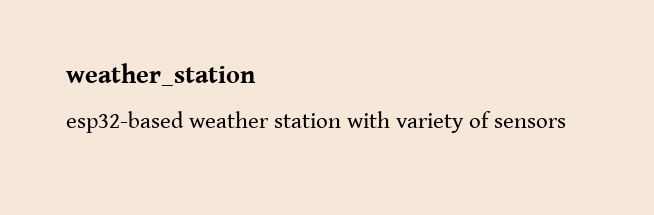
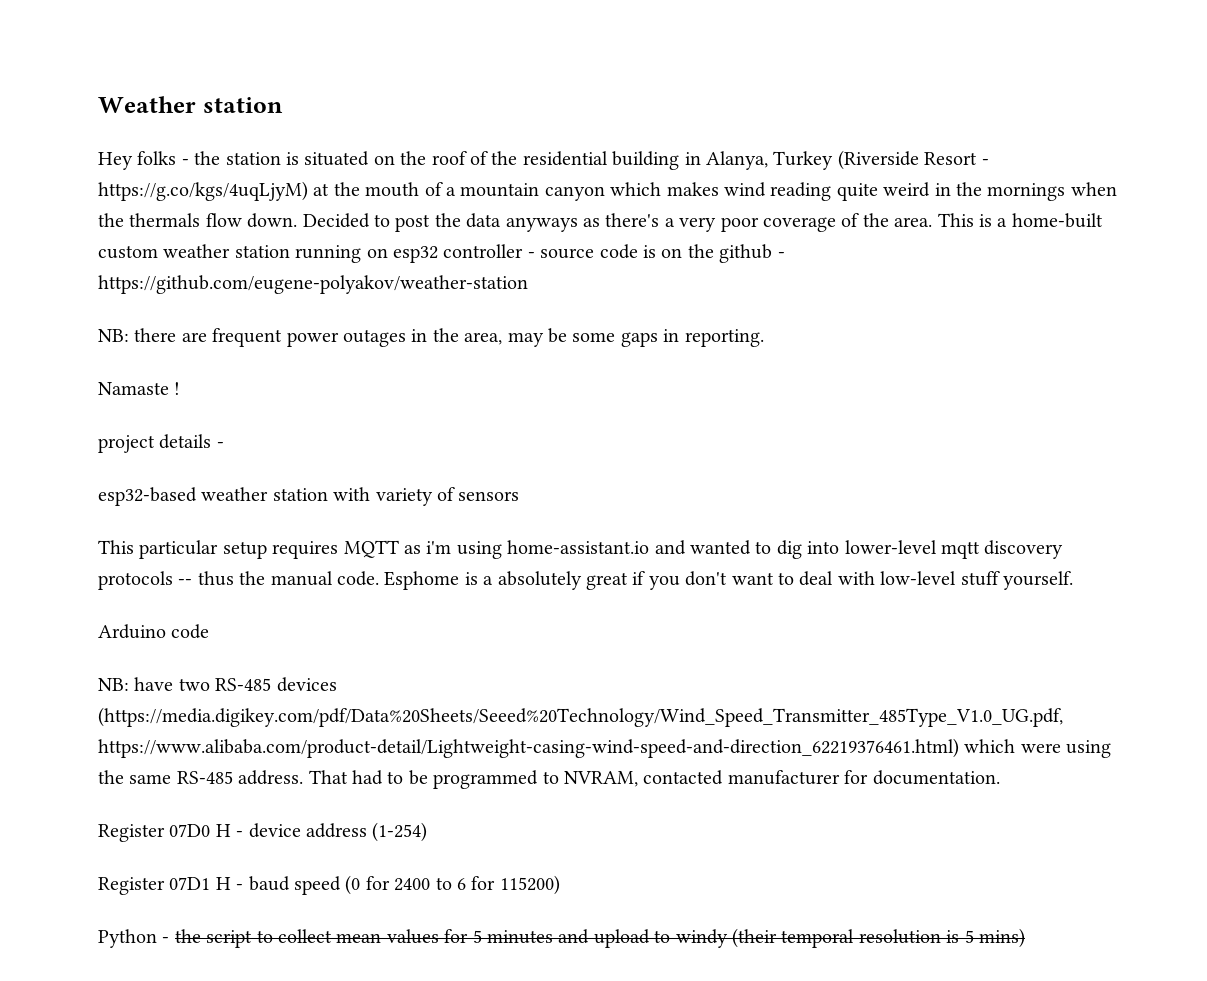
- weather_station
+ Weather station
+ Hey folks - the station is situated on the roof of the residential building in Alanya, Turkey (Riverside Resort - https://g.co/kgs/4uqLjyM) at the mouth of a mountain canyon which makes wind reading quite weird in the mornings when the thermals flow down. Decided to post the data anyways as there's a very poor coverage of the area. This is a home-built custom weather station running on esp32 controller - source code is on the github - https://github.com/eugene-polyakov/weather-station
+ NB: there are frequent power outages in the area, may be some gaps in reporting.
+ Namaste !
+ project details -
+ This particular setup requires MQTT as i'm using home-assistant.io and wanted to dig into lower-level mqtt discovery protocols -- thus the manual code. Esphome is a absolutely great if you don't want to deal with low-level stuff yourself.
+ Arduino code
+ NB: have two RS-485 devices (https://media.digikey.com/pdf/Data%20Sheets/Seeed%20Technology/Wind_Speed_Transmitter_485Type_V1.0_UG.pdf, https://www.alibaba.com/product-detail/Lightweight-casing-wind-speed-and-direction_62219376461.html) which were using the same RS-485 address. That had to be programmed to NVRAM, contacted manufacturer for documentation.
+ Register 07D0 H - device address (1-254)
+ Register 07D1 H - baud speed (0 for 2400 to 6 for 115200)
+ Python - the script to collect mean values for 5 minutes and upload to windy (their temporal resolution is 5 mins)

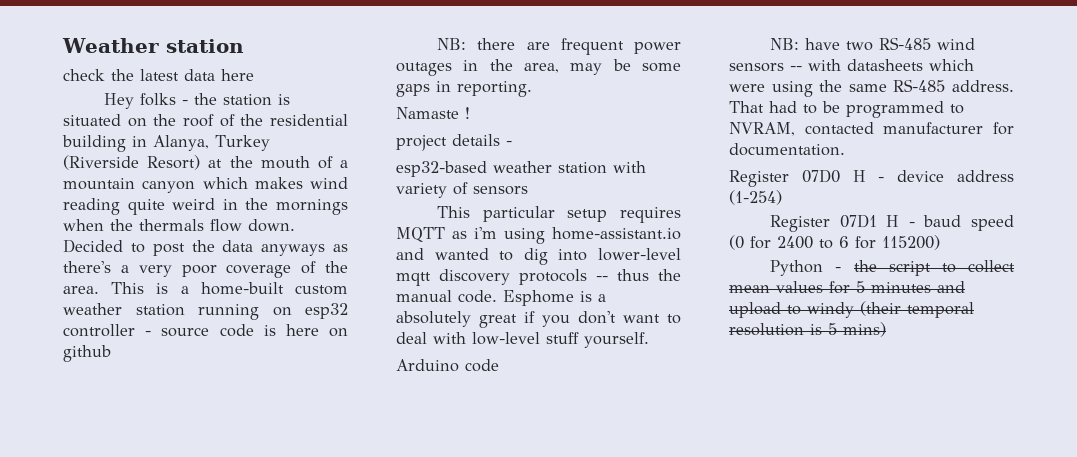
+ check the latest data here
- Hey folks - the station is situated on the roof of the residential building in Alanya, Turkey (Riverside Resort - https://g.co/kgs/4uqLjyM) at the mouth of a mountain canyon which makes wind reading quite weird in the mornings when the thermals flow down.
+ Hey folks - the station is situated on the roof of the residential building in Alanya, Turkey (Riverside Resort) at the mouth of a mountain canyon which makes wind reading quite weird in the mornings when the thermals flow down.
- This is a home-built custom weather station running on esp32 controller - source code is on the github - https://github.com/eugene-polyakov/weather-station
+ This is a home-built custom weather station running on esp32 controller - source code is here on github
- NB: have two RS-485 devices (https://media.digikey.com/pdf/Data%20Sheets/Seeed%20Technology/Wind_Speed_Transmitter_485Type_V1.0_UG.pdf, https://www.alibaba.com/product-detail/Lightweight-casing-wind-speed-and-direction_62219376461.html) which were using the same RS-485 address.
+ NB: have two RS-485 wind sensors -- with datasheets which were using the same RS-485 address.

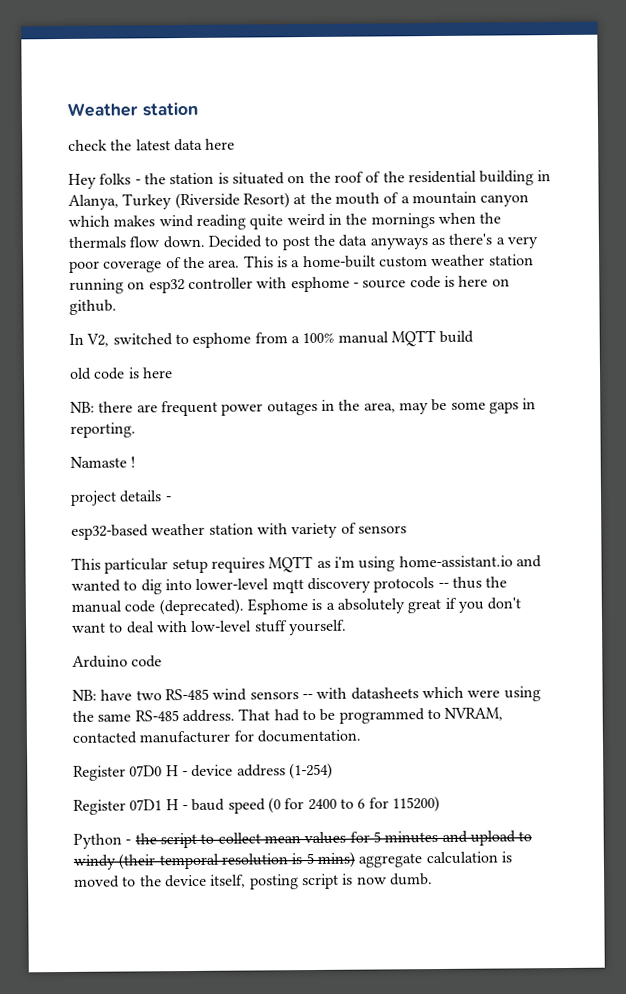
- This is a home-built custom weather station running on esp32 controller - source code is here on github
+ This is a home-built custom weather station running on esp32 controller with esphome - source code is here on github.
+ In V2, switched to esphome from a 100% manual MQTT build
+ old code is here
- This particular setup requires MQTT as i'm using home-assistant.io and wanted to dig into lower-level mqtt discovery protocols -- thus the manual code.
+ This particular setup requires MQTT as i'm using home-assistant.io and wanted to dig into lower-level mqtt discovery protocols -- thus the manual code (deprecated).
- Python - the script to collect mean values for 5 minutes and upload to windy (their temporal resolution is 5 mins)
+ Python - the script to collect mean values for 5 minutes and upload to windy (their temporal resolution is 5 mins) aggregate calculation is moved to the device itself, posting script is now dumb.

